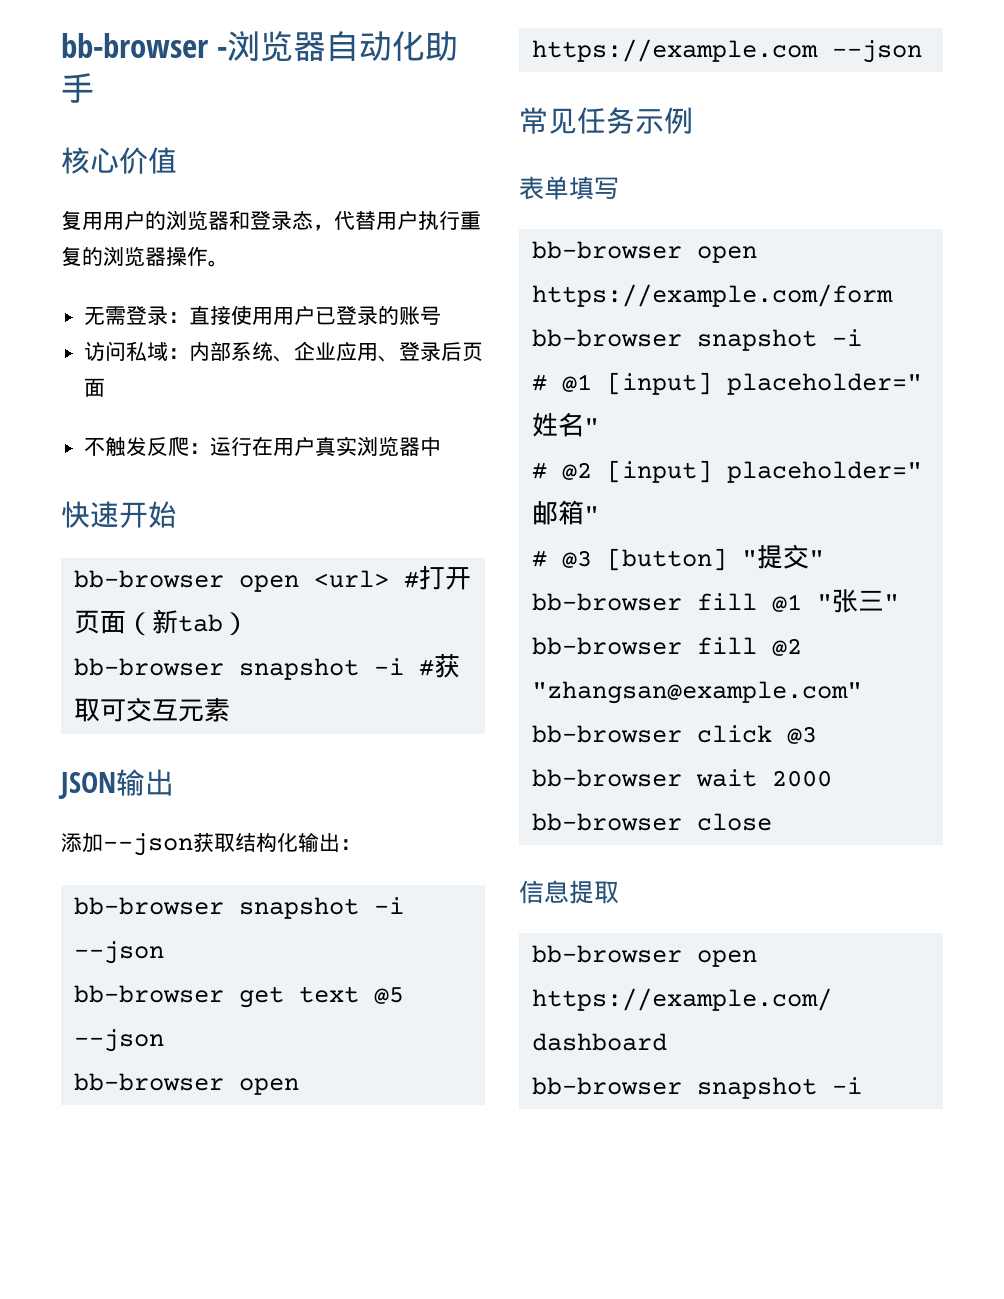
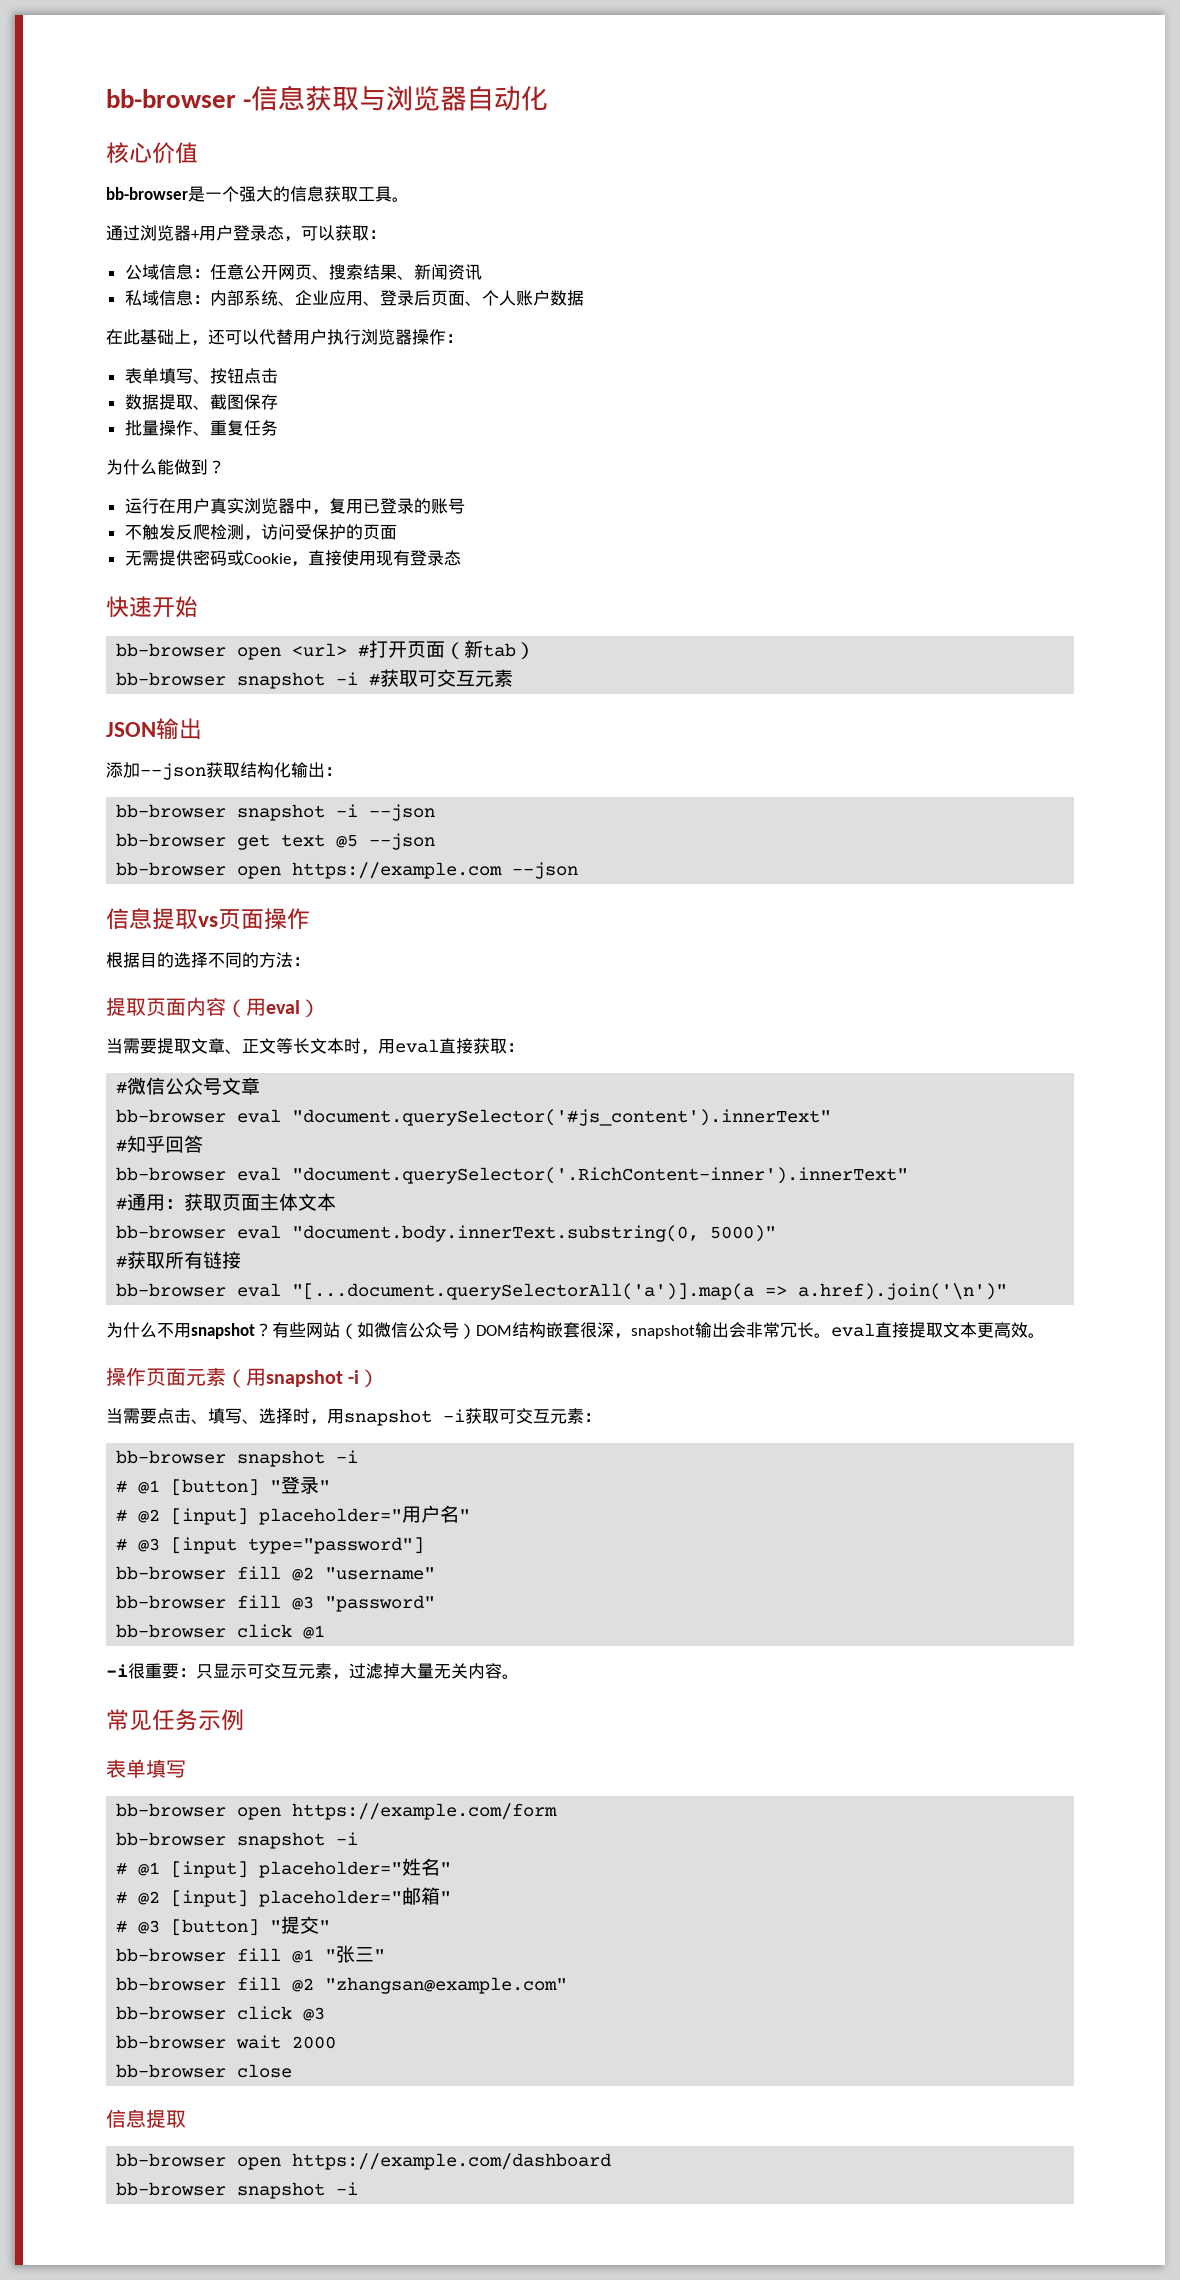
- bb-browser -浏览器自动化助手
+ bb-browser -信息获取与浏览器自动化
- 复用用户的浏览器和登录态，代替用户执行重复的浏览器操作。
- 无需登录：直接使用用户已登录的账号
- 访问私域：内部系统、企业应用、登录后页面
- 不触发反爬：运行在用户真实浏览器中
+ bb-browser是一个强大的信息获取工具。
+ 通过浏览器+用户登录态，可以获取：
+ 公域信息：任意公开网页、搜索结果、新闻资讯
+ 私域信息：内部系统、企业应用、登录后页面、个人账户数据
+ 在此基础上，还可以代替用户执行浏览器操作：
+ 表单填写、按钮点击
+ 数据提取、截图保存
+ 批量操作、重复任务
+ 为什么能做到？
+ 运行在用户真实浏览器中，复用已登录的账号
+ 不触发反爬检测，访问受保护的页面
+ 无需提供密码或Cookie，直接使用现有登录态
+ 信息提取vs页面操作
+ 根据目的选择不同的方法：
+ 提取页面内容（用eval）
+ 当需要提取文章、正文等长文本时，用eval直接获取：
+ #微信公众号文章
+ bb-browser eval "document.querySelector('#js_content').innerText"
+ #知乎回答
+ bb-browser eval "document.querySelector('.RichContent-inner').innerText"
+ #通用：获取页面主体文本
+ bb-browser eval "document.body.innerText.substring(0, 5000)"
+ #获取所有链接
+ bb-browser eval "[...document.querySelectorAll('a')].map(a => a.href).join('\n')"
+ 为什么不用snapshot？有些网站（如微信公众号）DOM结构嵌套很深，snapshot输出会非常冗长。eval直接提取文本更高效。
+ 操作页面元素（用snapshot -i）
+ 当需要点击、填写、选择时，用snapshot -i获取可交互元素：
+ bb-browser snapshot -i
+ # @1 [button] "登录"
+ # @2 [input] placeholder="用户名"
+ # @3 [input type="password"]
+ bb-browser fill @2 "username"
+ bb-browser fill @3 "password"
+ bb-browser click @1
+ -i很重要：只显示可交互元素，过滤掉大量无关内容。

